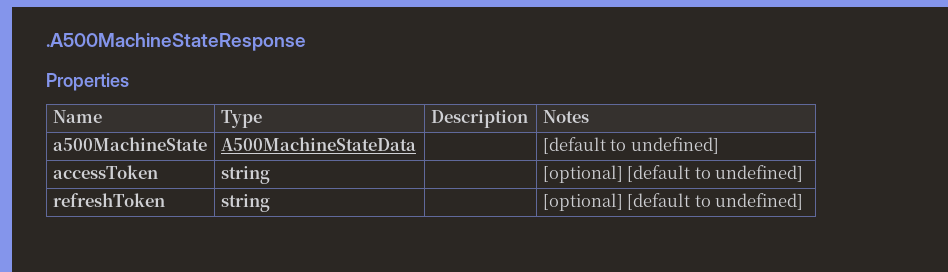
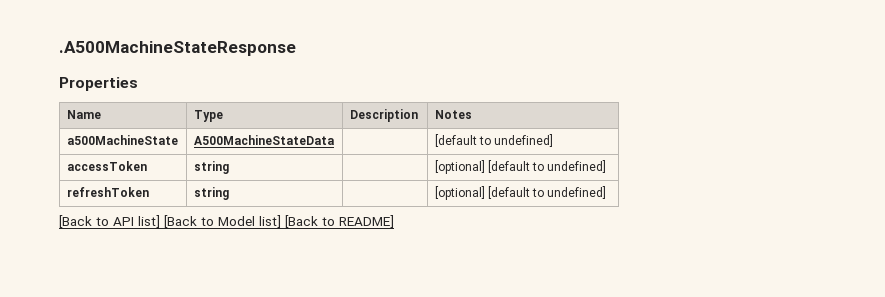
+ [Back to API list] [Back to Model list] [Back to README]

